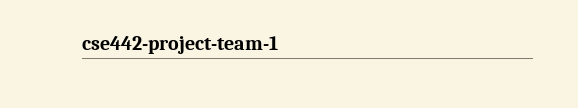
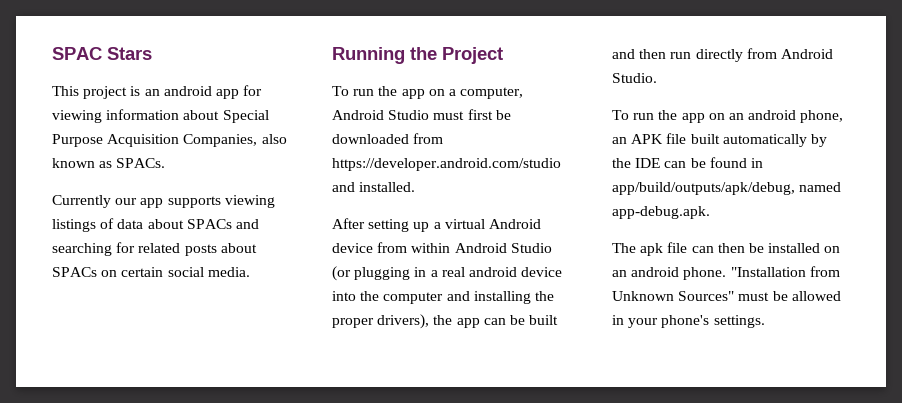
- cse442-project-team-1
+ SPAC Stars
+ This project is an android app for viewing information about Special Purpose Acquisition Companies, also known as SPACs.
+ Currently our app supports viewing listings of data about SPACs and searching for related posts about SPACs on certain social media.
+ Running the Project
+ To run the app on a computer, Android Studio must first be downloaded from https://developer.android.com/studio and installed.
+ After setting up a virtual Android device from within Android Studio (or plugging in a real android device into the computer and installing the proper drivers), the app can be built and then run directly from Android Studio.
+ To run the app on an android phone, an APK file built automatically by the IDE can be found in app/build/outputs/apk/debug, named app-debug.apk.
+ The apk file can then be installed on an android phone. "Installation from Unknown Sources" must be allowed in your phone's settings.

